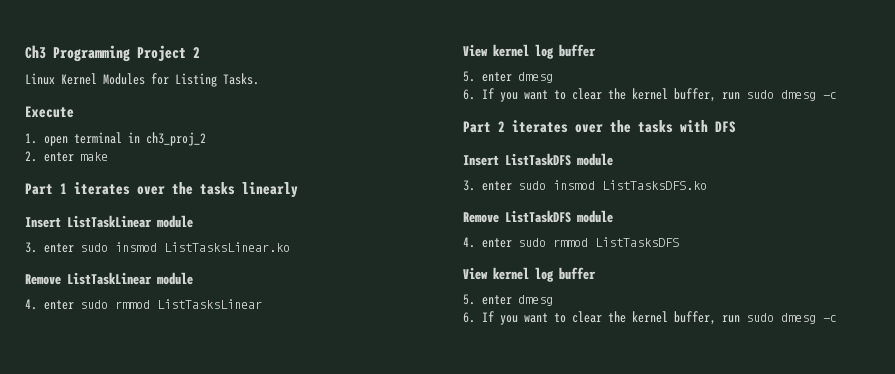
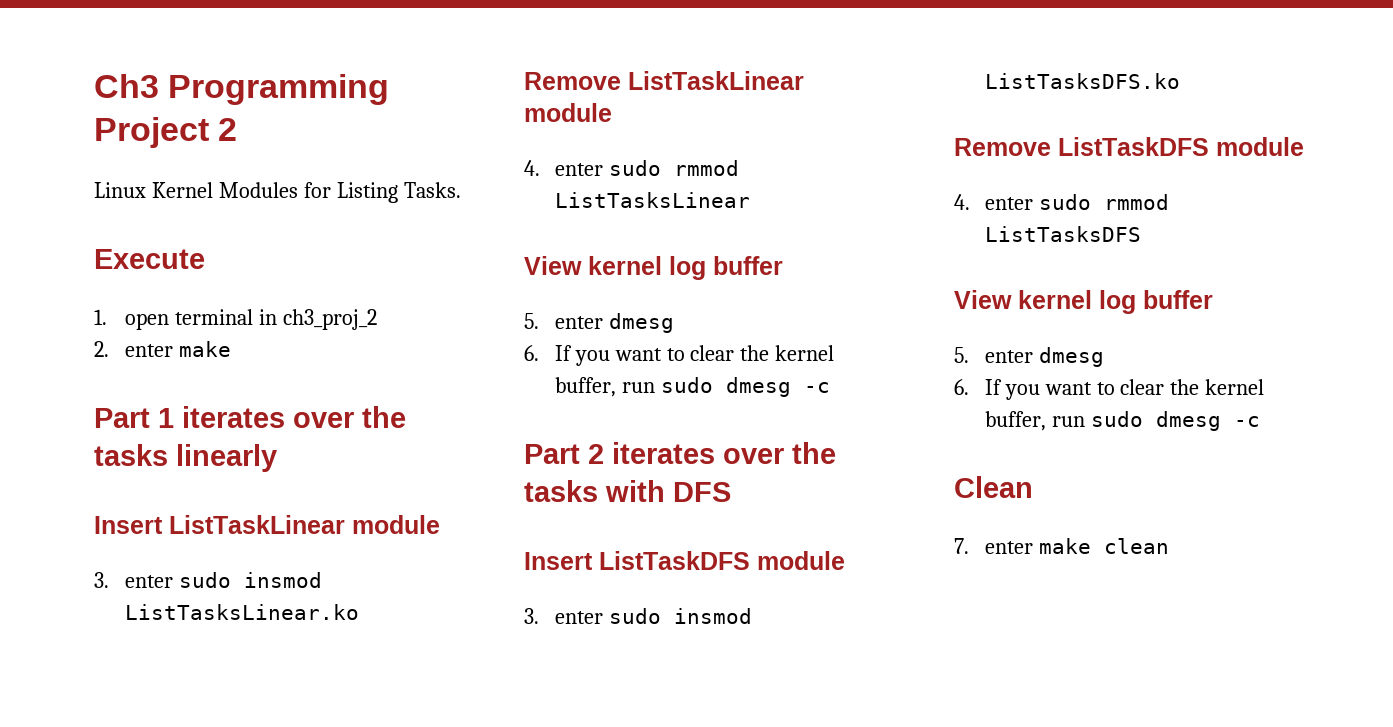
+ Clean
+ 7. enter make clean

